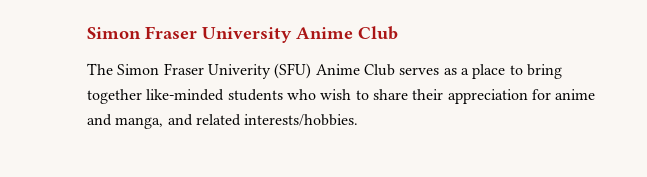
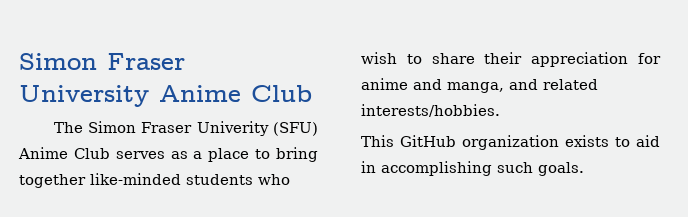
+ This GitHub organization exists to aid in accomplishing such goals.

